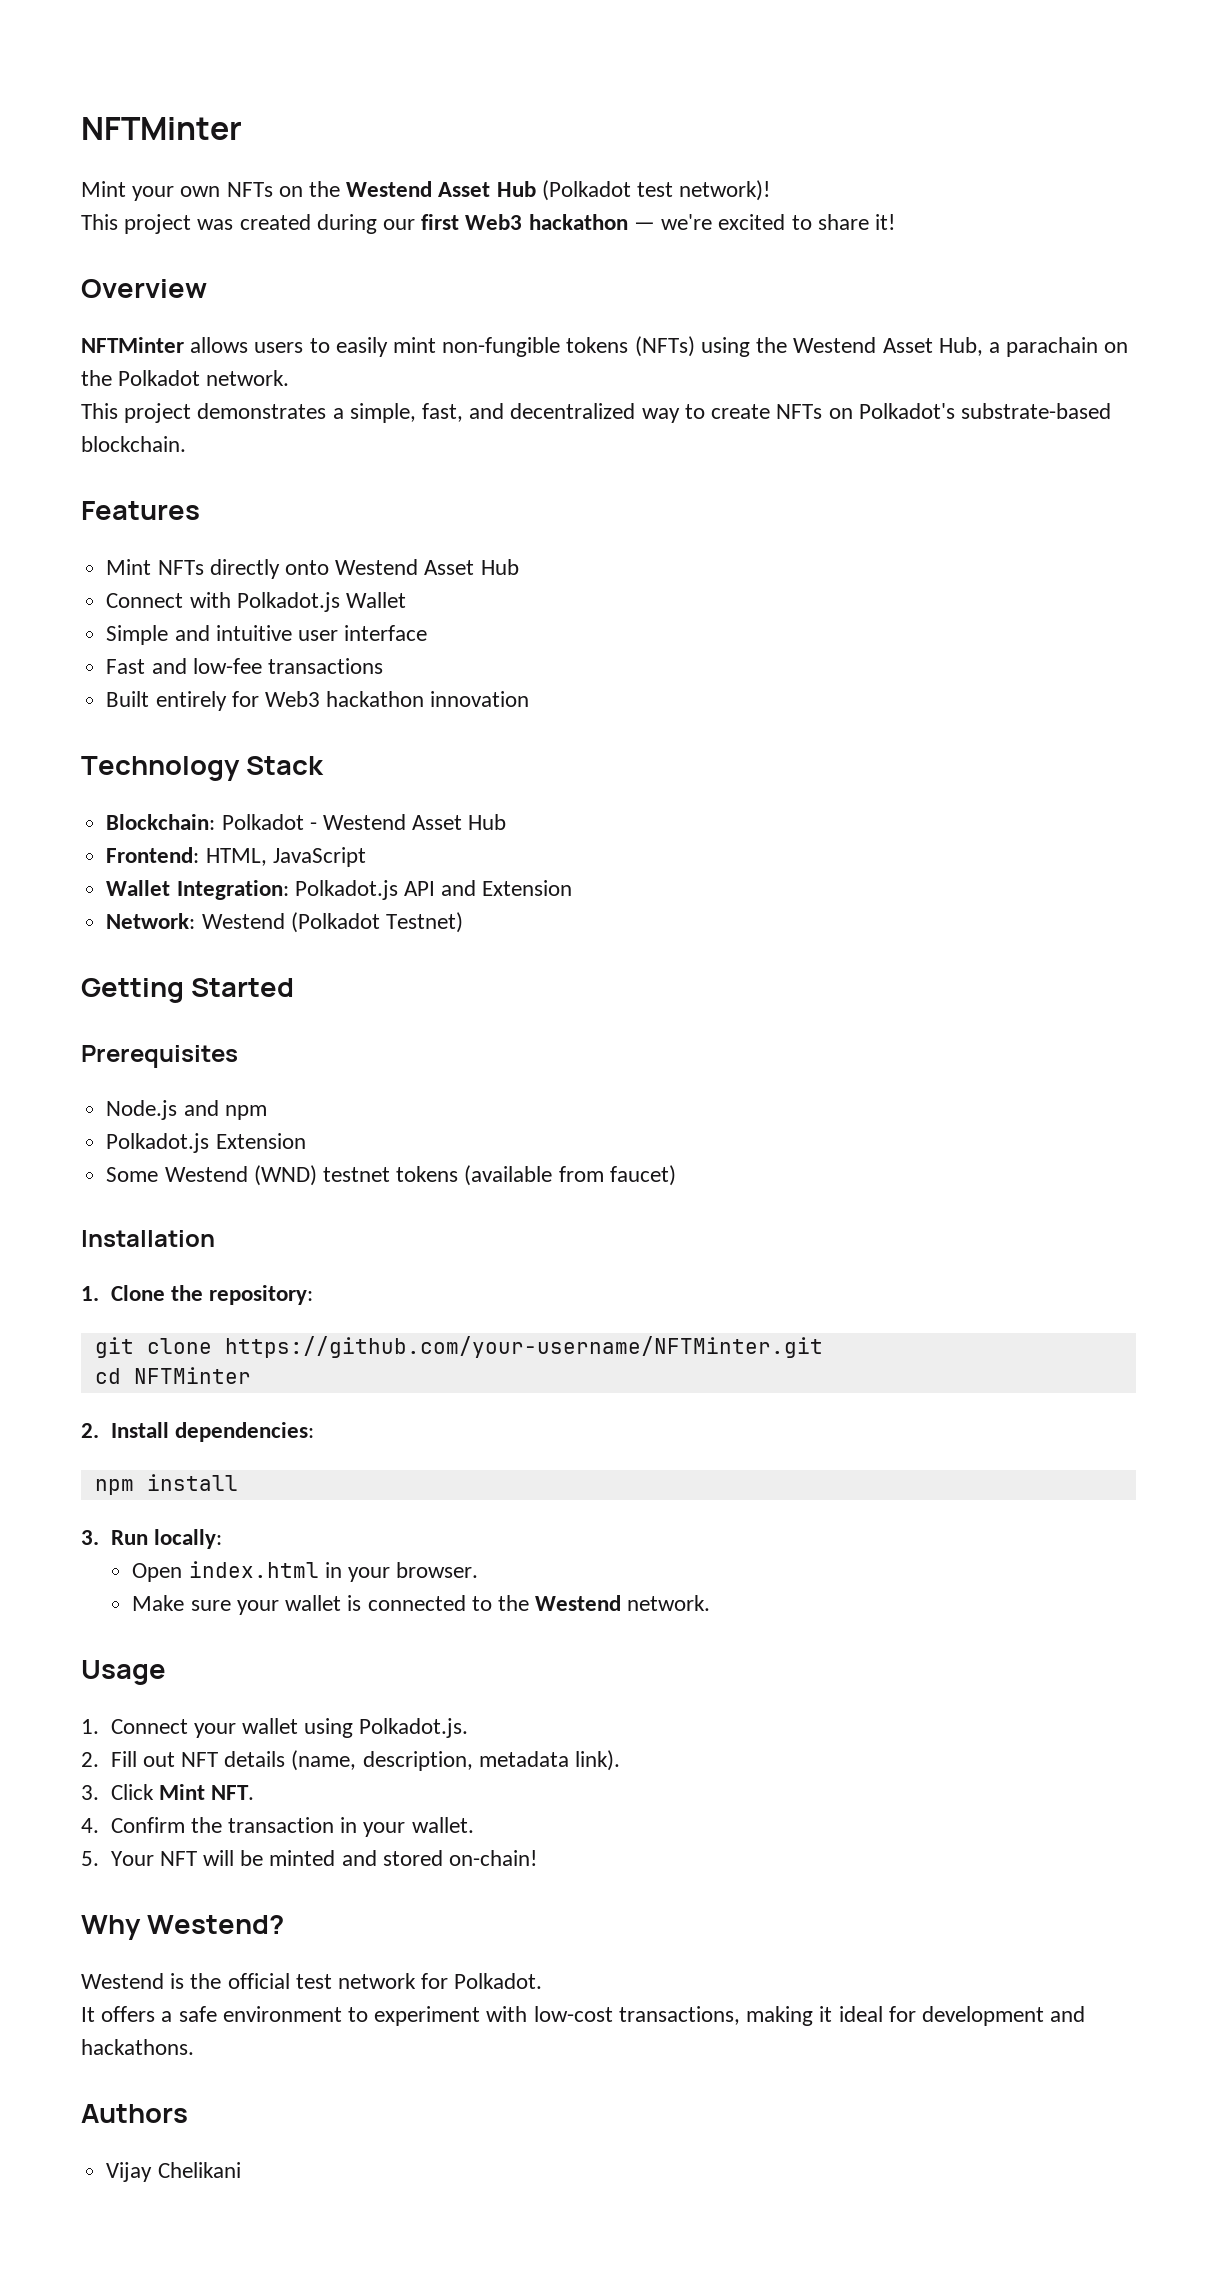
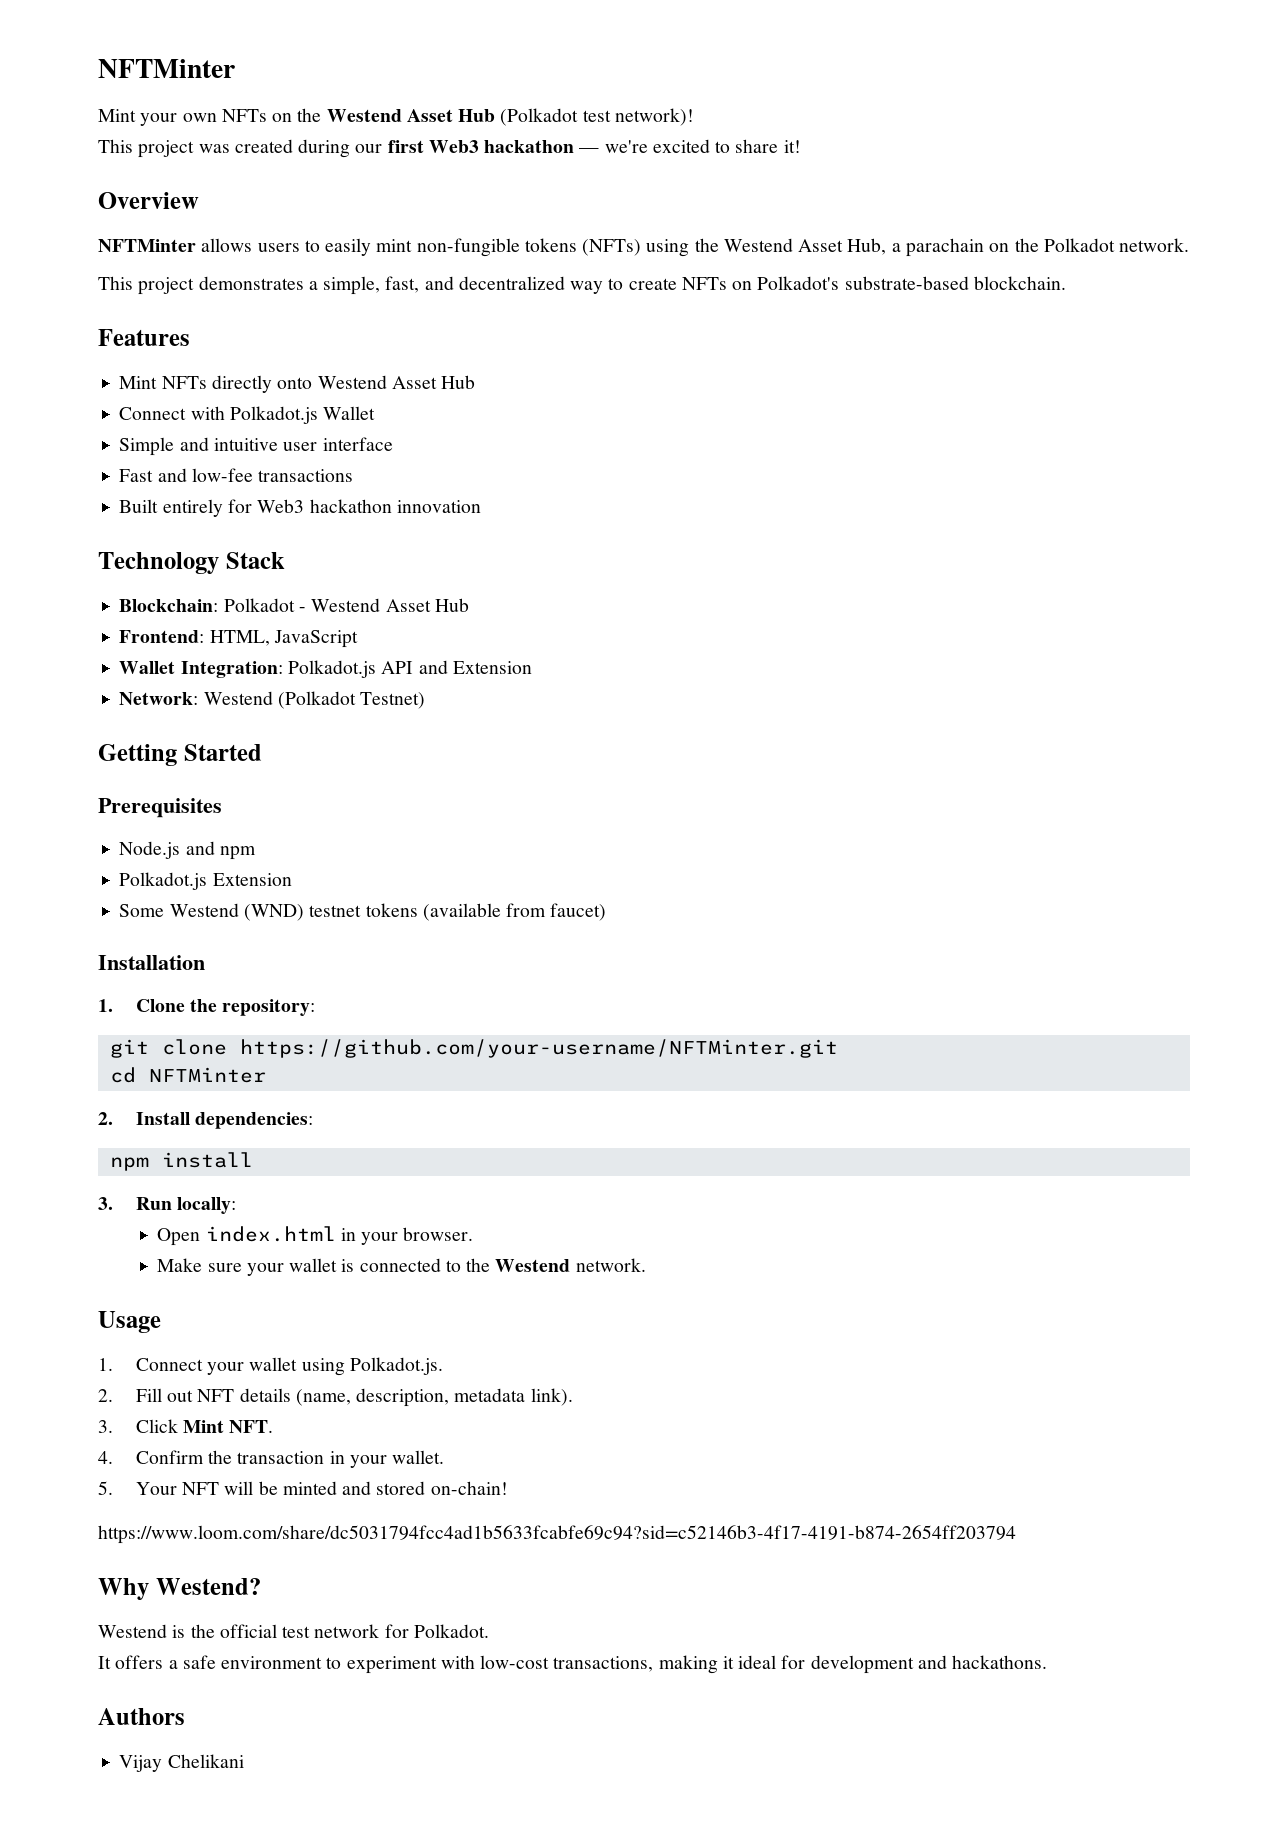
+ https://www.loom.com/share/dc5031794fcc4ad1b5633fcabfe69c94?sid=c52146b3-4f17-4191-b874-2654ff203794

